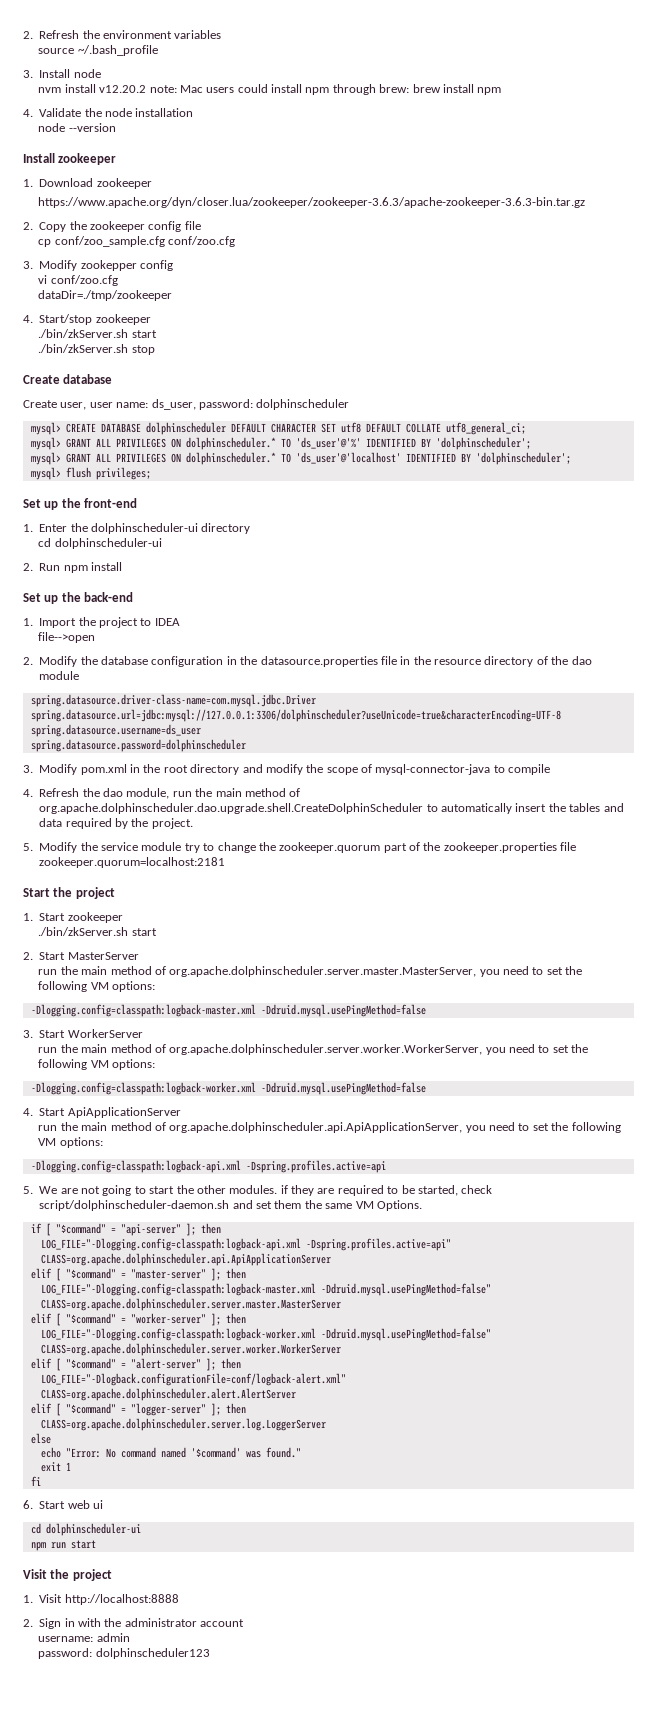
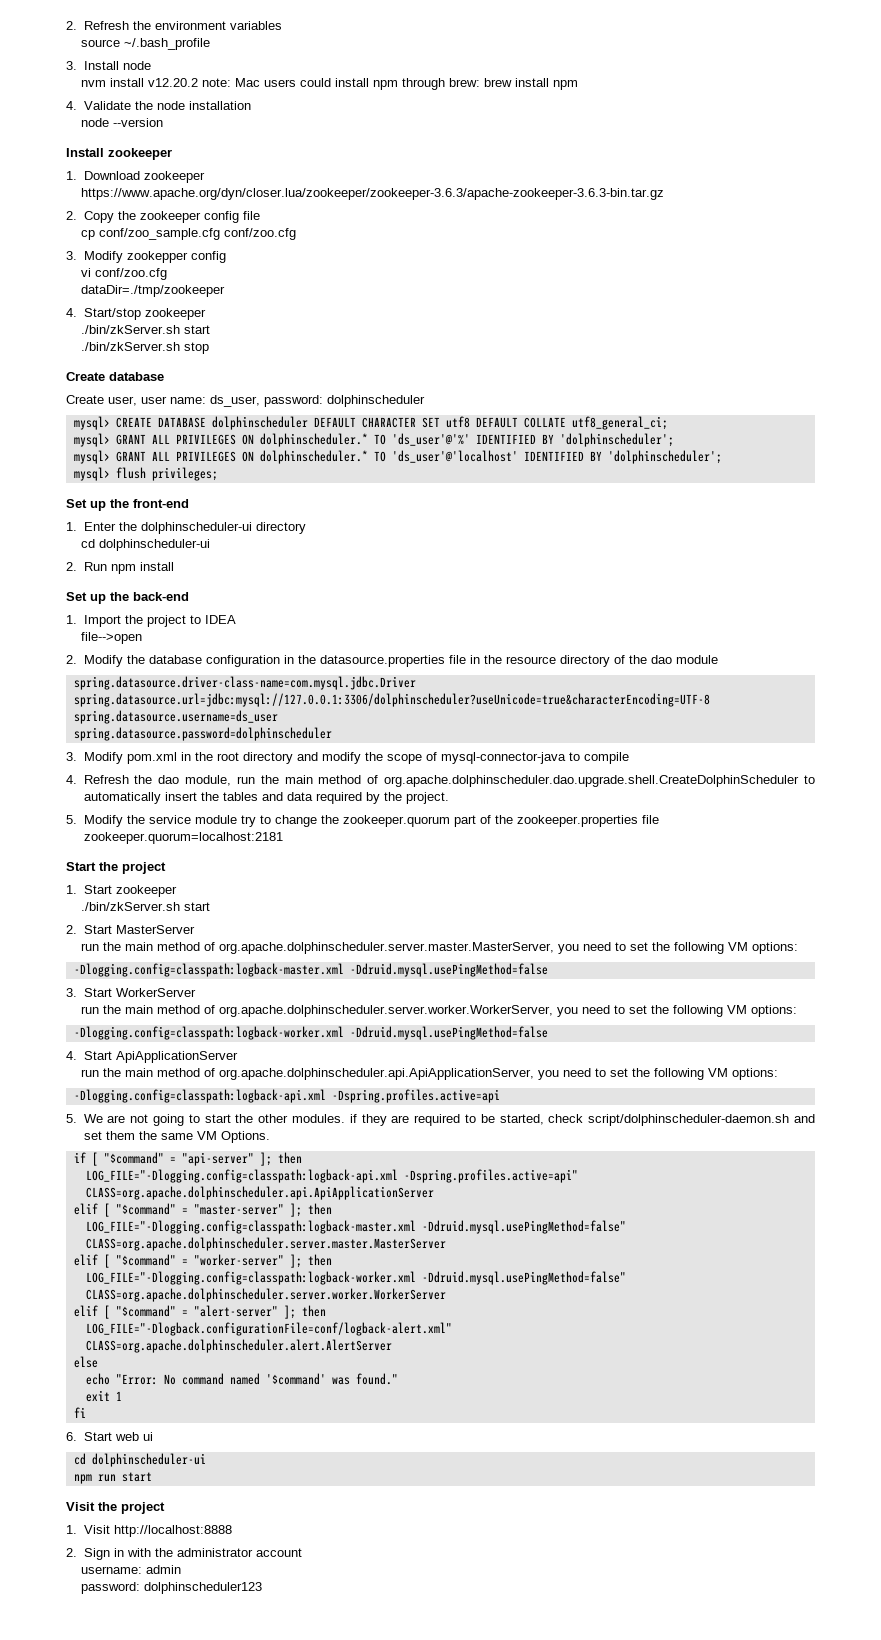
- elif [ "$command" = "logger-server" ]; then
- CLASS=org.apache.dolphinscheduler.server.log.LoggerServer

